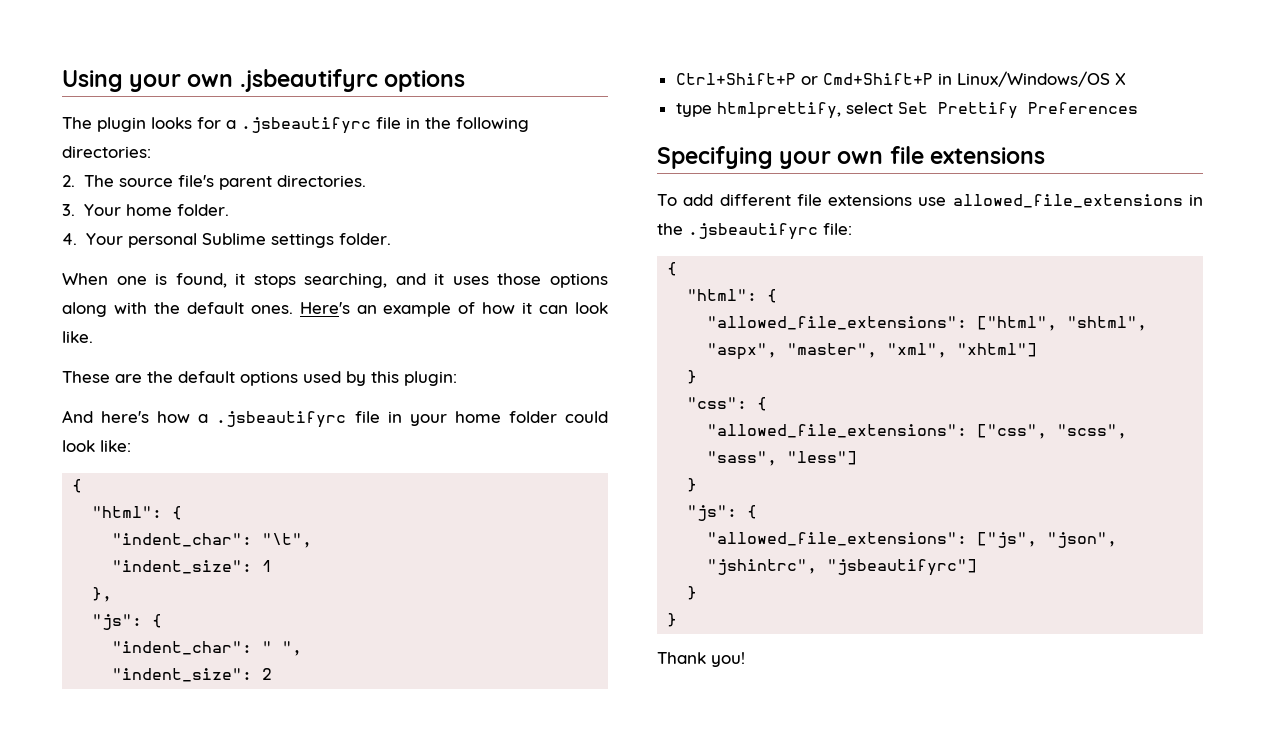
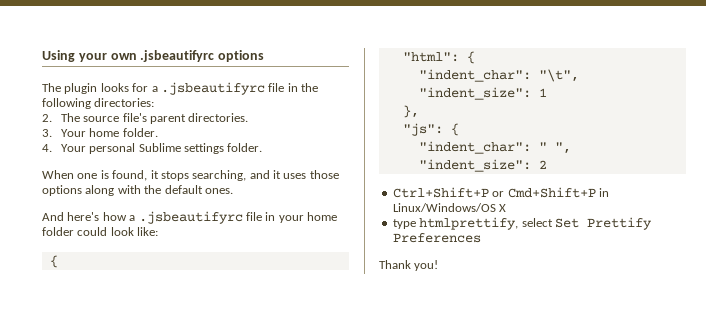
- Here's an example of how it can look like.
- These are the default options used by this plugin:
- Specifying your own file extensions
- To add different file extensions use allowed_file_extensions in the .jsbeautifyrc file:
- {
- "html": {
- "allowed_file_extensions": ["html", "shtml", "aspx", "master", "xml", "xhtml"]
- }
- "css": {
- "allowed_file_extensions": ["css", "scss", "sass", "less"]
- }
- "js": {
- "allowed_file_extensions": ["js", "json", "jshintrc", "jsbeautifyrc"]
- }
- }

